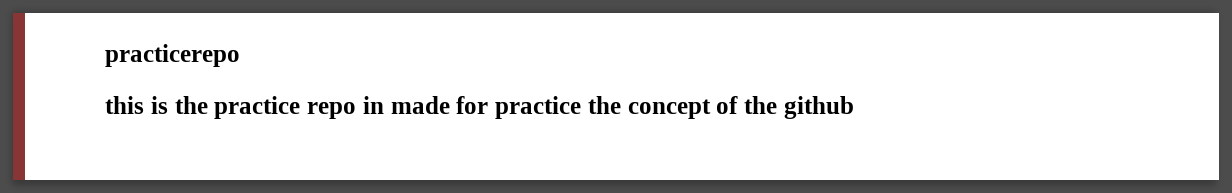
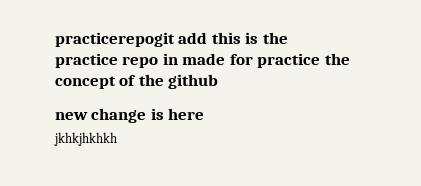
- practicerepo
- this is the practice repo in made for practice the concept of the github
+ practicerepogit add this is the practice repo in made for practice the concept of the github
+ new change is here
+ jkhkjhkhkh

